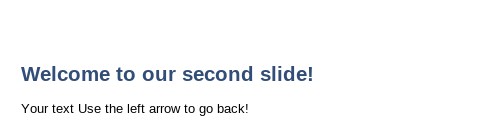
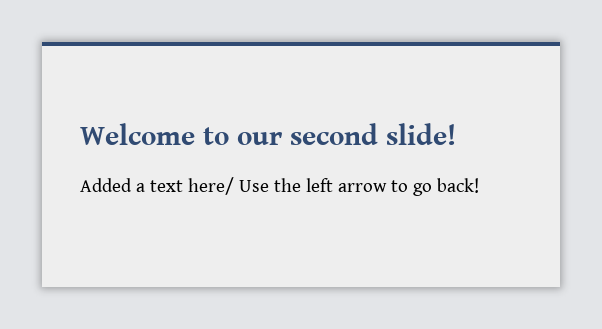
- Your text Use the left arrow to go back!
+ Added a text here/ Use the left arrow to go back!

